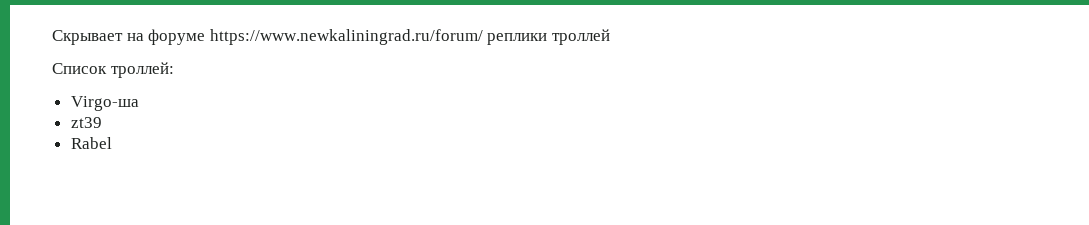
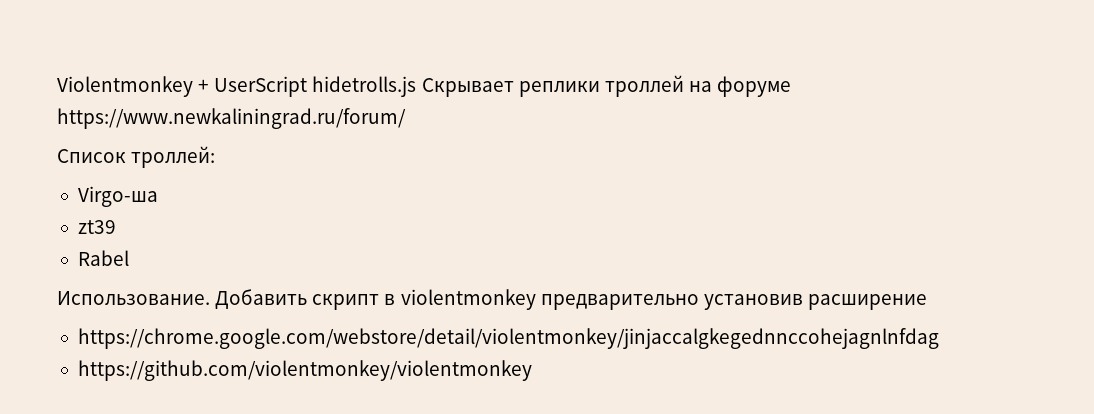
- Скрывает на форуме https://www.newkaliningrad.ru/forum/ реплики троллей
+ Violentmonkey + UserScript hidetrolls.js Скрывает реплики троллей на форуме https://www.newkaliningrad.ru/forum/
+ Использование. Добавить скрипт в violentmonkey предварительно установив расширение
+ https://chrome.google.com/webstore/detail/violentmonkey/jinjaccalgkegednnccohejagnlnfdag
+ https://github.com/violentmonkey/violentmonkey

